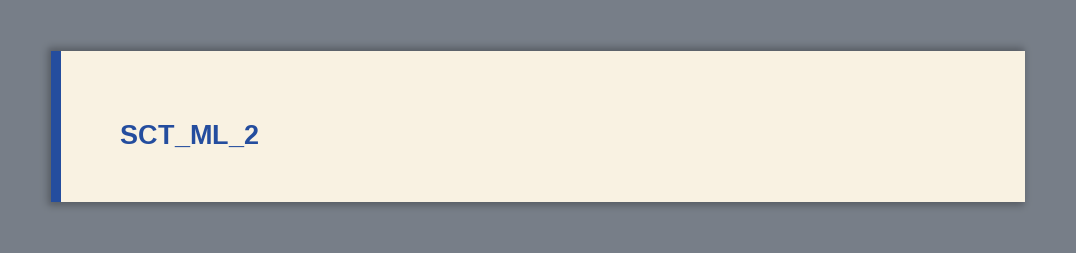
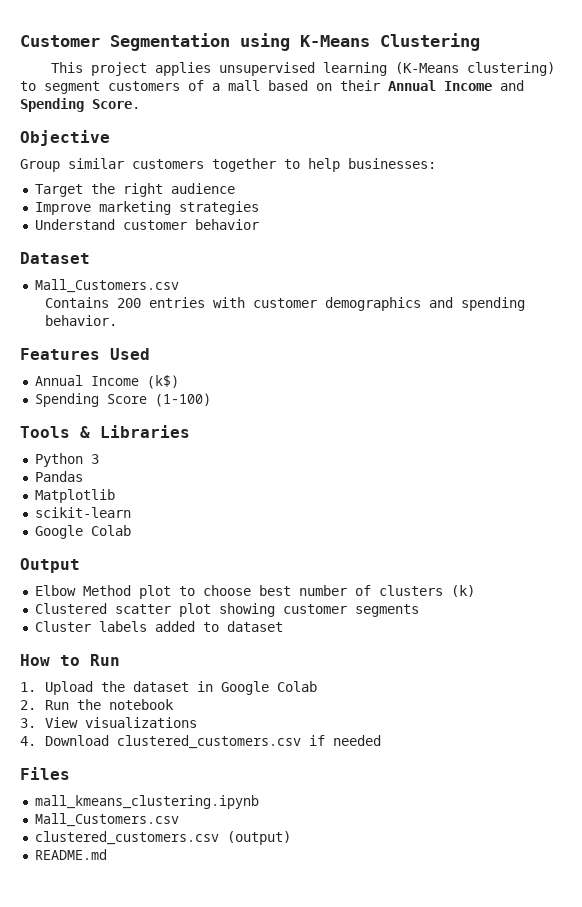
- SCT_ML_2
+ Customer Segmentation using K-Means Clustering
+ This project applies unsupervised learning (K-Means clustering) to segment customers of a mall based on their Annual Income and Spending Score.
+ Objective
+ Group similar customers together to help businesses:
+ Target the right audience
+ Improve marketing strategies
+ Understand customer behavior
+ Dataset
+ Mall_Customers.csv
+ Contains 200 entries with customer demographics and spending behavior.
+ Features Used
+ Annual Income (k$)
+ Spending Score (1-100)
+ Tools & Libraries
+ Python 3
+ Pandas
+ Matplotlib
+ scikit-learn
+ Google Colab
+ Output
+ Elbow Method plot to choose best number of clusters (k)
+ Clustered scatter plot showing customer segments
+ Cluster labels added to dataset
+ How to Run
+ 1. Upload the dataset in Google Colab
+ 2. Run the notebook
+ 3. View visualizations
+ 4. Download clustered_customers.csv if needed
+ Files
+ mall_kmeans_clustering.ipynb
+ Mall_Customers.csv
+ clustered_customers.csv (output)
+ README.md

